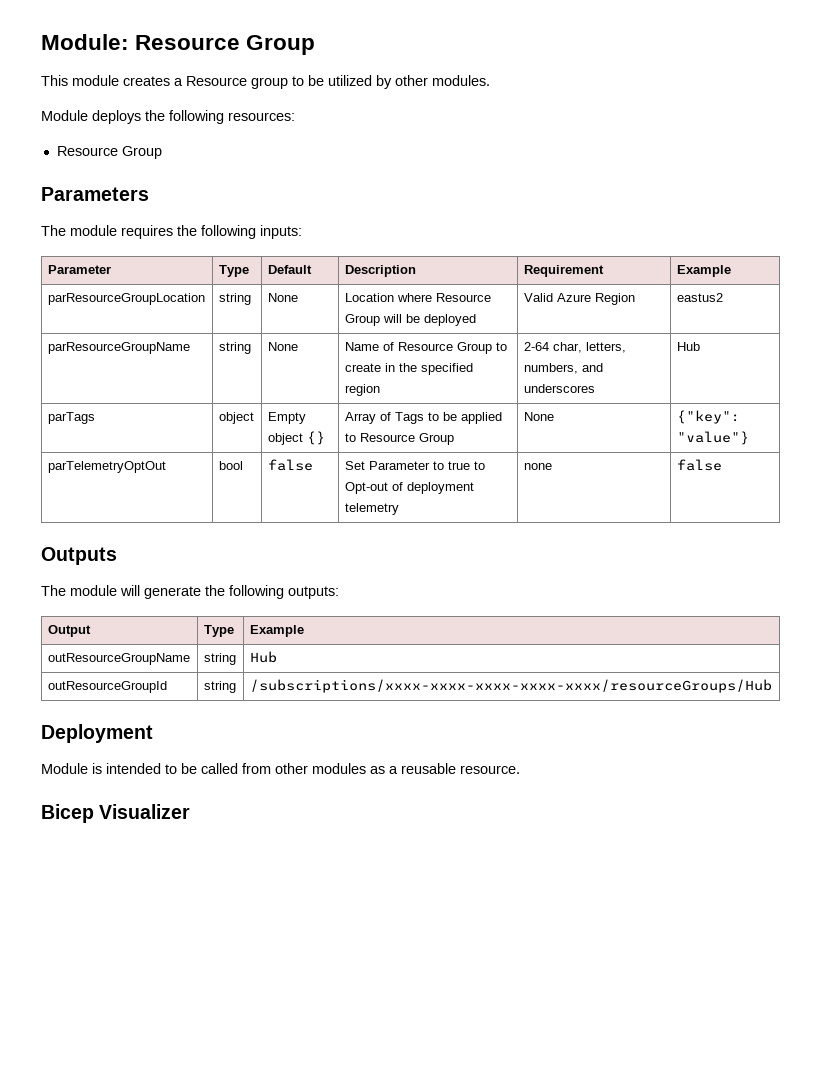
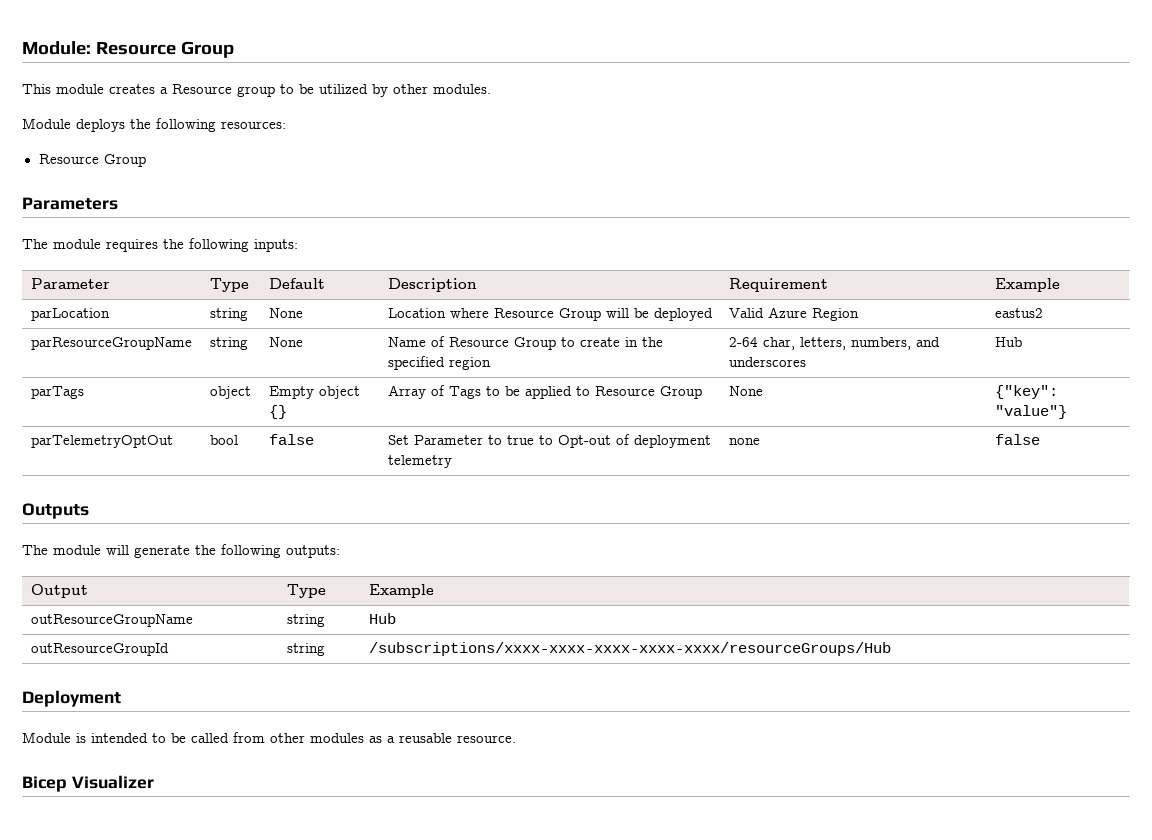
- parResourceGroupLocation | string | None | Location where Resource Group will be deployed | Valid Azure Region | eastus2
+ parLocation | string | None | Location where Resource Group will be deployed | Valid Azure Region | eastus2

